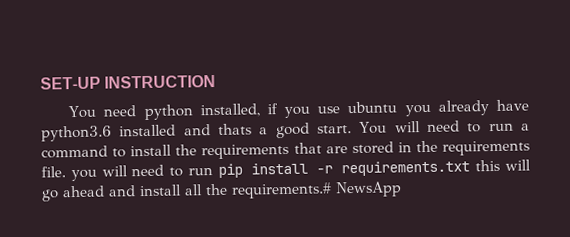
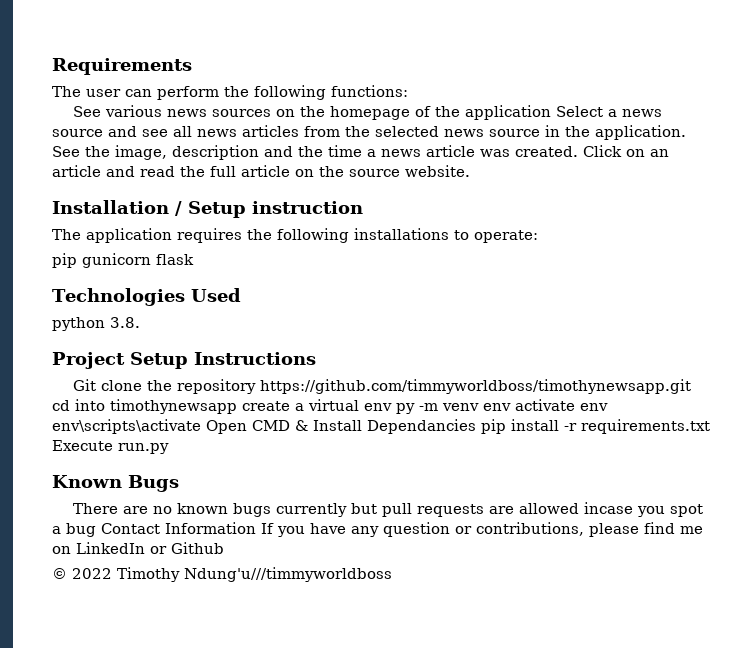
- SET-UP INSTRUCTION
- You need python installed, if you use ubuntu you already have python3.6 installed and thats a good start. You will need to run a command to install the requirements that are stored in the requirements file. you will need to run pip install -r requirements.txt this will go ahead and install all the requirements.# NewsApp
+ Requirements
+ The user can perform the following functions:
+ See various news sources on the homepage of the application Select a news source and see all news articles from the selected news source in the application. See the image, description and the time a news article was created. Click on an article and read the full article on the source website.
+ Installation / Setup instruction
+ The application requires the following installations to operate:
+ pip gunicorn flask
+ Technologies Used
+ python 3.8.
+ Project Setup Instructions
+ Git clone the repository https://github.com/timmyworldboss/timothynewsapp.git cd into timothynewsapp create a virtual env py -m venv env activate env env\scripts\activate Open CMD & Install Dependancies pip install -r requirements.txt Execute run.py
+ Known Bugs
+ There are no known bugs currently but pull requests are allowed incase you spot a bug Contact Information If you have any question or contributions, please find me on LinkedIn or Github
+ © 2022 Timothy Ndung'u///timmyworldboss

